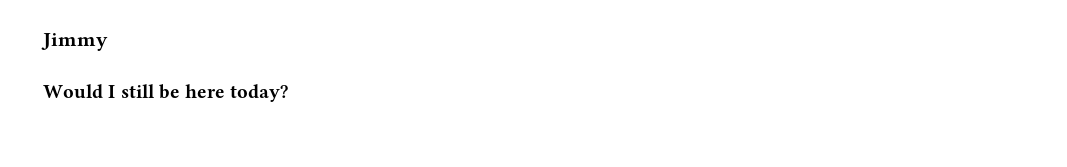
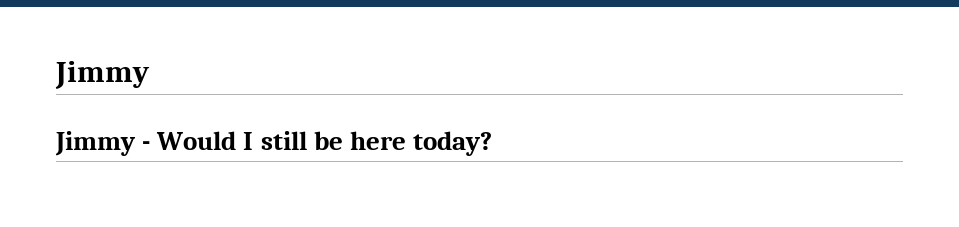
- Would I still be here today?
+ Jimmy - Would I still be here today?

